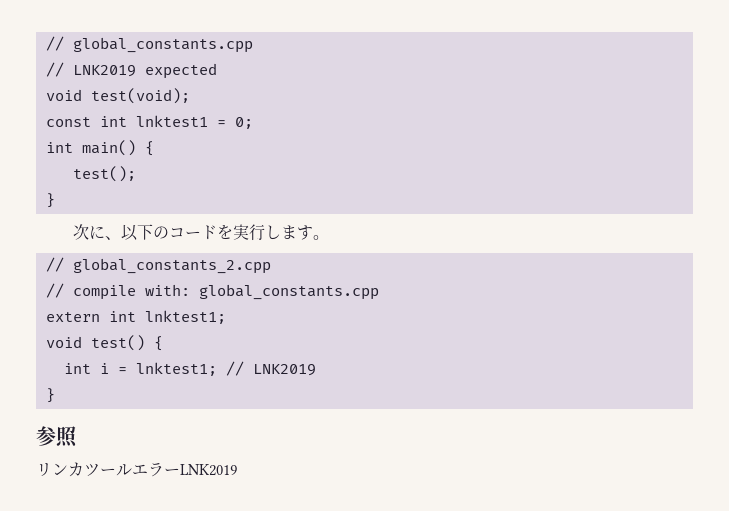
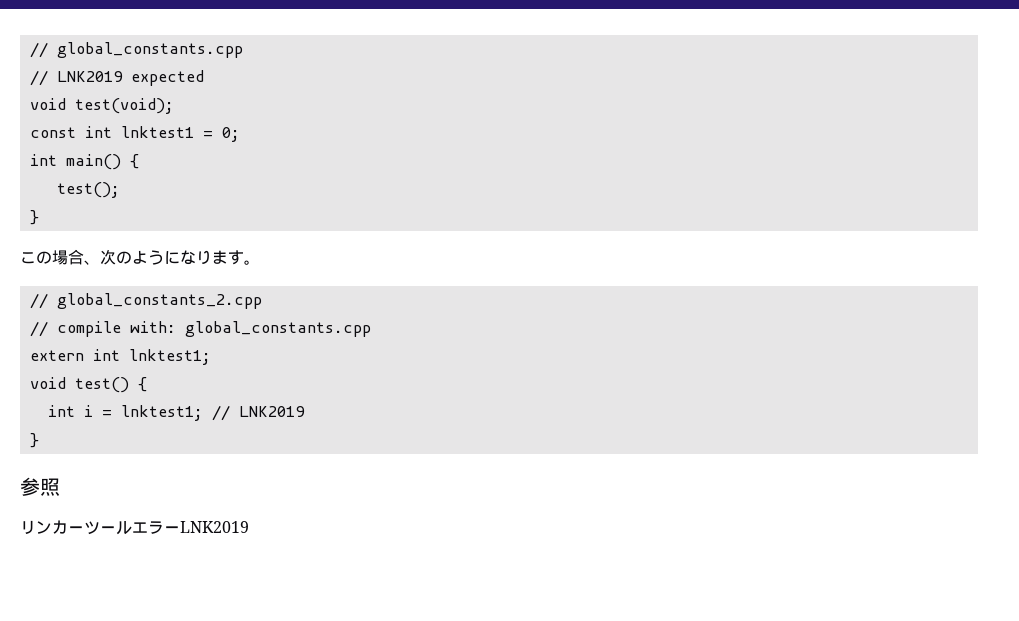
- 次に、以下のコードを実行します。
+ この場合、次のようになります。
- リンカツールエラーLNK2019
+ リンカーツールエラーLNK2019

